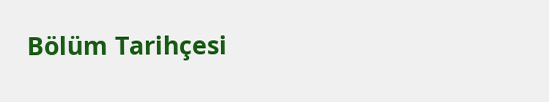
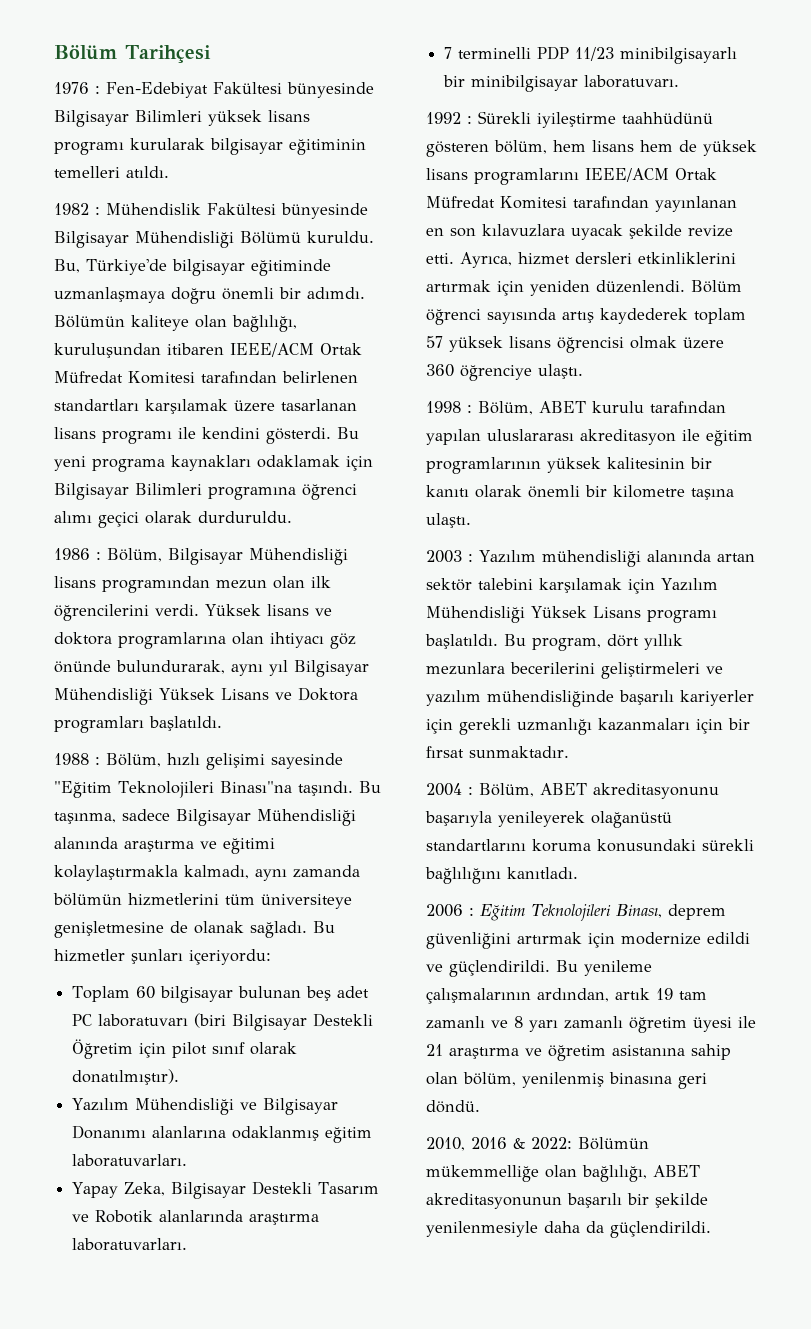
+ 1976 : Fen-Edebiyat Fakültesi bünyesinde Bilgisayar Bilimleri yüksek lisans programı kurularak bilgisayar eğitiminin temelleri atıldı.
+ 1982 : Mühendislik Fakültesi bünyesinde Bilgisayar Mühendisliği Bölümü kuruldu. Bu, Türkiye'de bilgisayar eğitiminde uzmanlaşmaya doğru önemli bir adımdı. Bölümün kaliteye olan bağlılığı, kuruluşundan itibaren IEEE/ACM Ortak Müfredat Komitesi tarafından belirlenen standartları karşılamak üzere tasarlanan lisans programı ile kendini gösterdi. Bu yeni programa kaynakları odaklamak için Bilgisayar Bilimleri programına öğrenci alımı geçici olarak durduruldu.
+ 1986 : Bölüm, Bilgisayar Mühendisliği lisans programından mezun olan ilk öğrencilerini verdi. Yüksek lisans ve doktora programlarına olan ihtiyacı göz önünde bulundurarak, aynı yıl Bilgisayar Mühendisliği Yüksek Lisans ve Doktora programları başlatıldı.
+ 1988 : Bölüm, hızlı gelişimi sayesinde "Eğitim Teknolojileri Binası"na taşındı. Bu taşınma, sadece Bilgisayar Mühendisliği alanında araştırma ve eğitimi kolaylaştırmakla kalmadı, aynı zamanda bölümün hizmetlerini tüm üniversiteye genişletmesine de olanak sağladı. Bu hizmetler şunları içeriyordu:
+ Toplam 60 bilgisayar bulunan beş adet PC laboratuvarı (biri Bilgisayar Destekli Öğretim için pilot sınıf olarak donatılmıştır).
+ Yazılım Mühendisliği ve Bilgisayar Donanımı alanlarına odaklanmış eğitim laboratuvarları.
+ Yapay Zeka, Bilgisayar Destekli Tasarım ve Robotik alanlarında araştırma laboratuvarları.
+ 7 terminelli PDP 11/23 minibilgisayarlı bir minibilgisayar laboratuvarı.
+ 1992 : Sürekli iyileştirme taahhüdünü gösteren bölüm, hem lisans hem de yüksek lisans programlarını IEEE/ACM Ortak Müfredat Komitesi tarafından yayınlanan en son kılavuzlara uyacak şekilde revize etti. Ayrıca, hizmet dersleri etkinliklerini artırmak için yeniden düzenlendi. Bölüm öğrenci sayısında artış kaydederek toplam 57 yüksek lisans öğrencisi olmak üzere 360 öğrenciye ulaştı.
+ 1998 : Bölüm, ABET kurulu tarafından yapılan uluslararası akreditasyon ile eğitim programlarının yüksek kalitesinin bir kanıtı olarak önemli bir kilometre taşına ulaştı.
+ 2003 : Yazılım mühendisliği alanında artan sektör talebini karşılamak için Yazılım Mühendisliği Yüksek Lisans programı başlatıldı. Bu program, dört yıllık mezunlara becerilerini geliştirmeleri ve yazılım mühendisliğinde başarılı kariyerler için gerekli uzmanlığı kazanmaları için bir fırsat sunmaktadır.
+ 2004 : Bölüm, ABET akreditasyonunu başarıyla yenileyerek olağanüstü standartlarını koruma konusundaki sürekli bağlılığını kanıtladı.
+ 2006 : Eğitim Teknolojileri Binası, deprem güvenliğini artırmak için modernize edildi ve güçlendirildi. Bu yenileme çalışmalarının ardından, artık 19 tam zamanlı ve 8 yarı zamanlı öğretim üyesi ile 21 araştırma ve öğretim asistanına sahip olan bölüm, yenilenmiş binasına geri döndü.
+ 2010, 2016 & 2022: Bölümün mükemmelliğe olan bağlılığı, ABET akreditasyonunun başarılı bir şekilde yenilenmesiyle daha da güçlendirildi.

